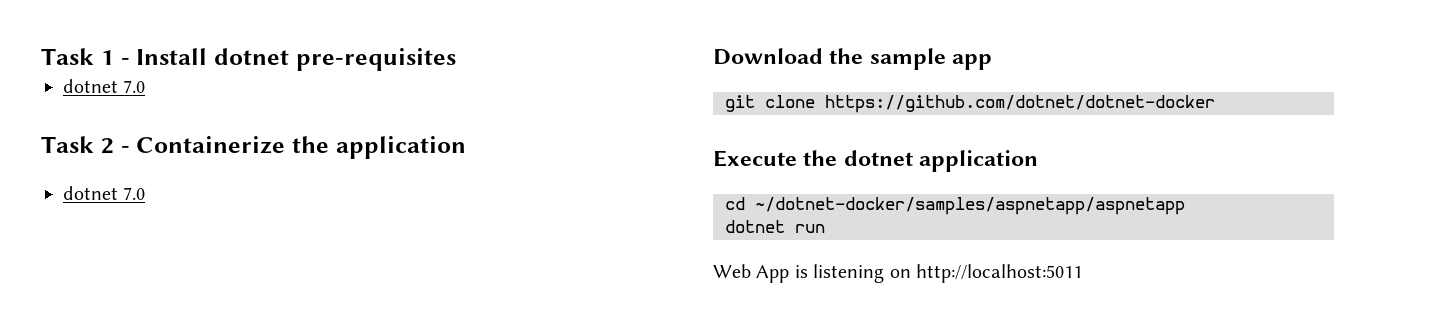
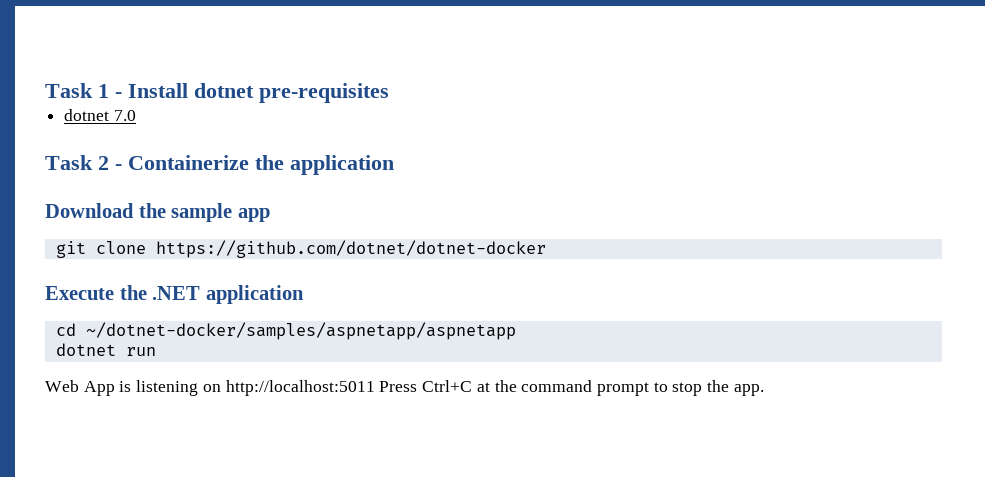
  Task 2 - Containerize the application
- dotnet 7.0
- Execute the dotnet application
+ Execute the .NET application
- Web App is listening on http://localhost:5011
+ Web App is listening on http://localhost:5011 Press Ctrl+C at the command prompt to stop the app.

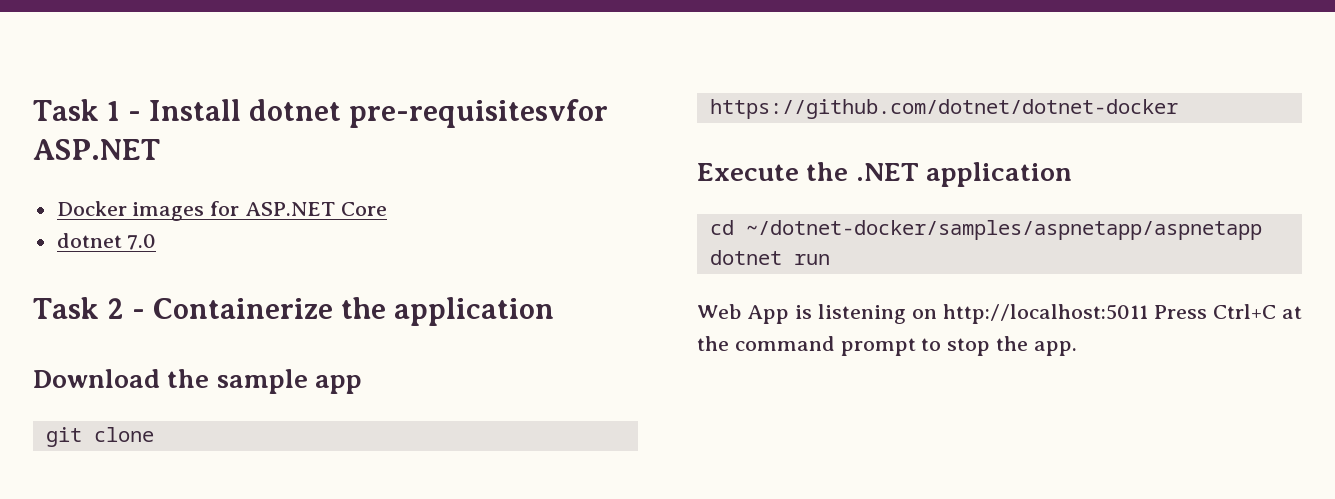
- Task 1 - Install dotnet pre-requisites
+ Task 1 - Install dotnet pre-requisitesvfor ASP.NET
+ Docker images for ASP.NET Core

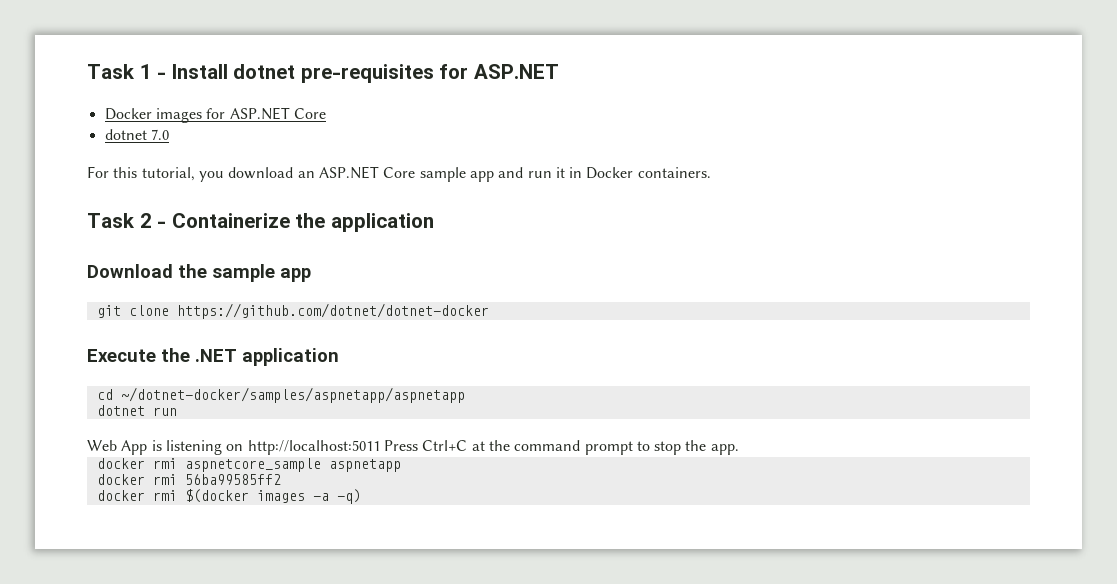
- Task 1 - Install dotnet pre-requisitesvfor ASP.NET
+ Task 1 - Install dotnet pre-requisites for ASP.NET
+ For this tutorial, you download an ASP.NET Core sample app and run it in Docker containers.
+ docker rmi aspnetcore_sample aspnetapp
+ docker rmi 56ba99585ff2
+ docker rmi $(docker images -a -q)

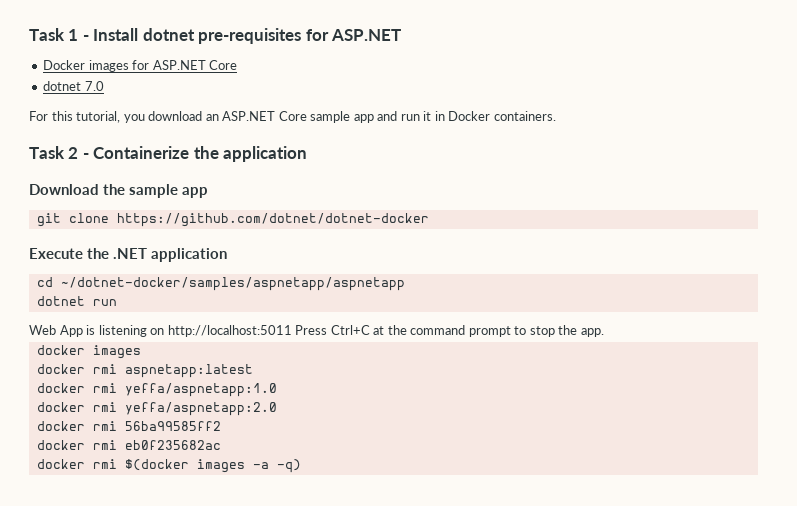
- docker rmi aspnetcore_sample aspnetapp
+ docker images
+ docker rmi aspnetapp:latest
+ docker rmi yeffa/aspnetapp:1.0
+ docker rmi yeffa/aspnetapp:2.0
+ docker rmi eb0f235682ac

